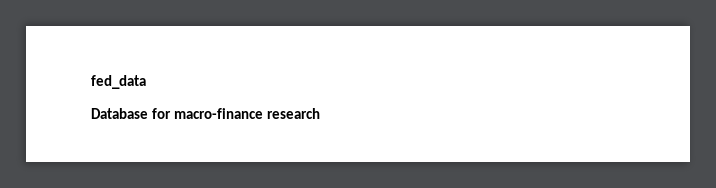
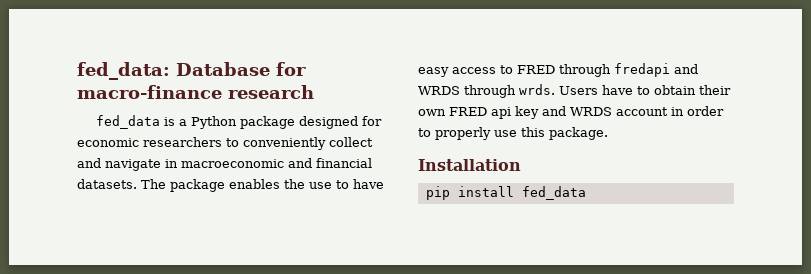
- fed_data
- Database for macro-finance research
+ fed_data: Database for macro-finance research
+ fed_data is a Python package designed for economic researchers to conveniently collect and navigate in macroeconomic and financial datasets. The package enables the use to have easy access to FRED through fredapi and WRDS through wrds. Users have to obtain their own FRED api key and WRDS account in order to properly use this package.
+ Installation
+ pip install fed_data

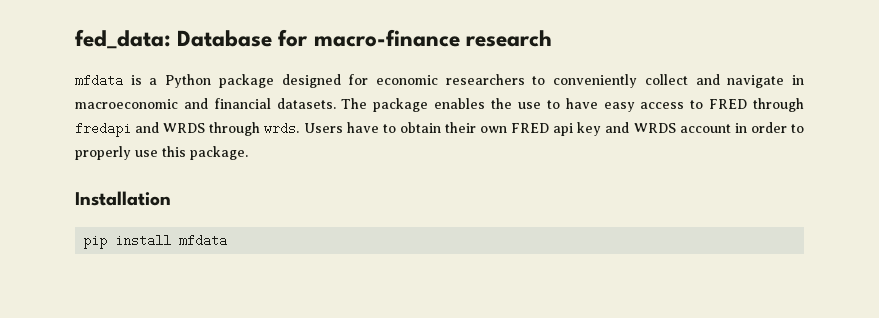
- fed_data is a Python package designed for economic researchers to conveniently collect and navigate in macroeconomic and financial datasets.
+ mfdata is a Python package designed for economic researchers to conveniently collect and navigate in macroeconomic and financial datasets.
- pip install fed_data
+ pip install mfdata

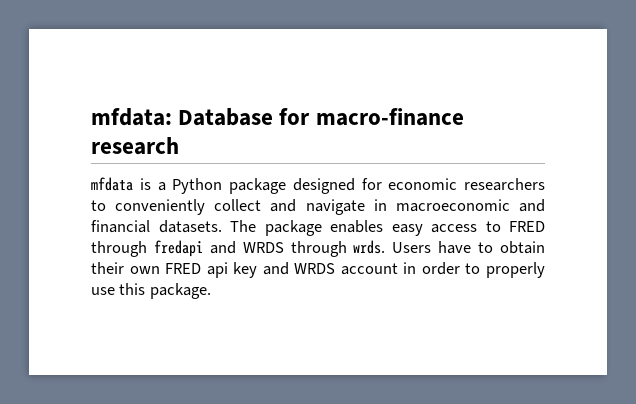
- fed_data: Database for macro-finance research
+ mfdata: Database for macro-finance research
- The package enables the use to have easy access to FRED through fredapi and WRDS through wrds.
+ The package enables easy access to FRED through fredapi and WRDS through wrds.
- Installation
- pip install mfdata

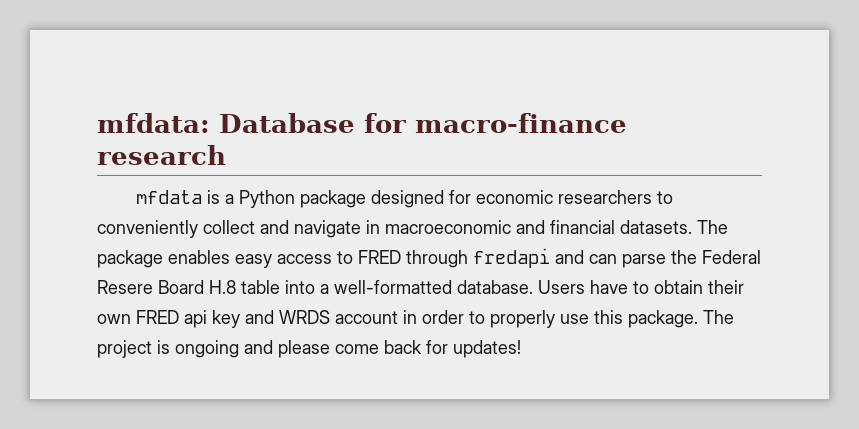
- The package enables easy access to FRED through fredapi and WRDS through wrds.
+ The package enables easy access to FRED through fredapi and can parse the Federal Resere Board H.8 table into a well-formatted database.
+ The project is ongoing and please come back for updates!

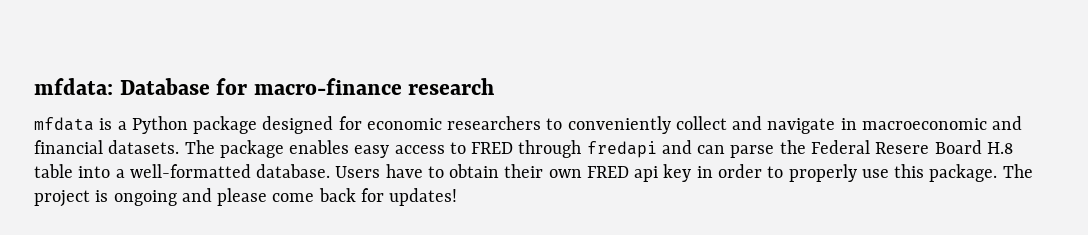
- Users have to obtain their own FRED api key and WRDS account in order to properly use this package.
+ Users have to obtain their own FRED api key in order to properly use this package.

